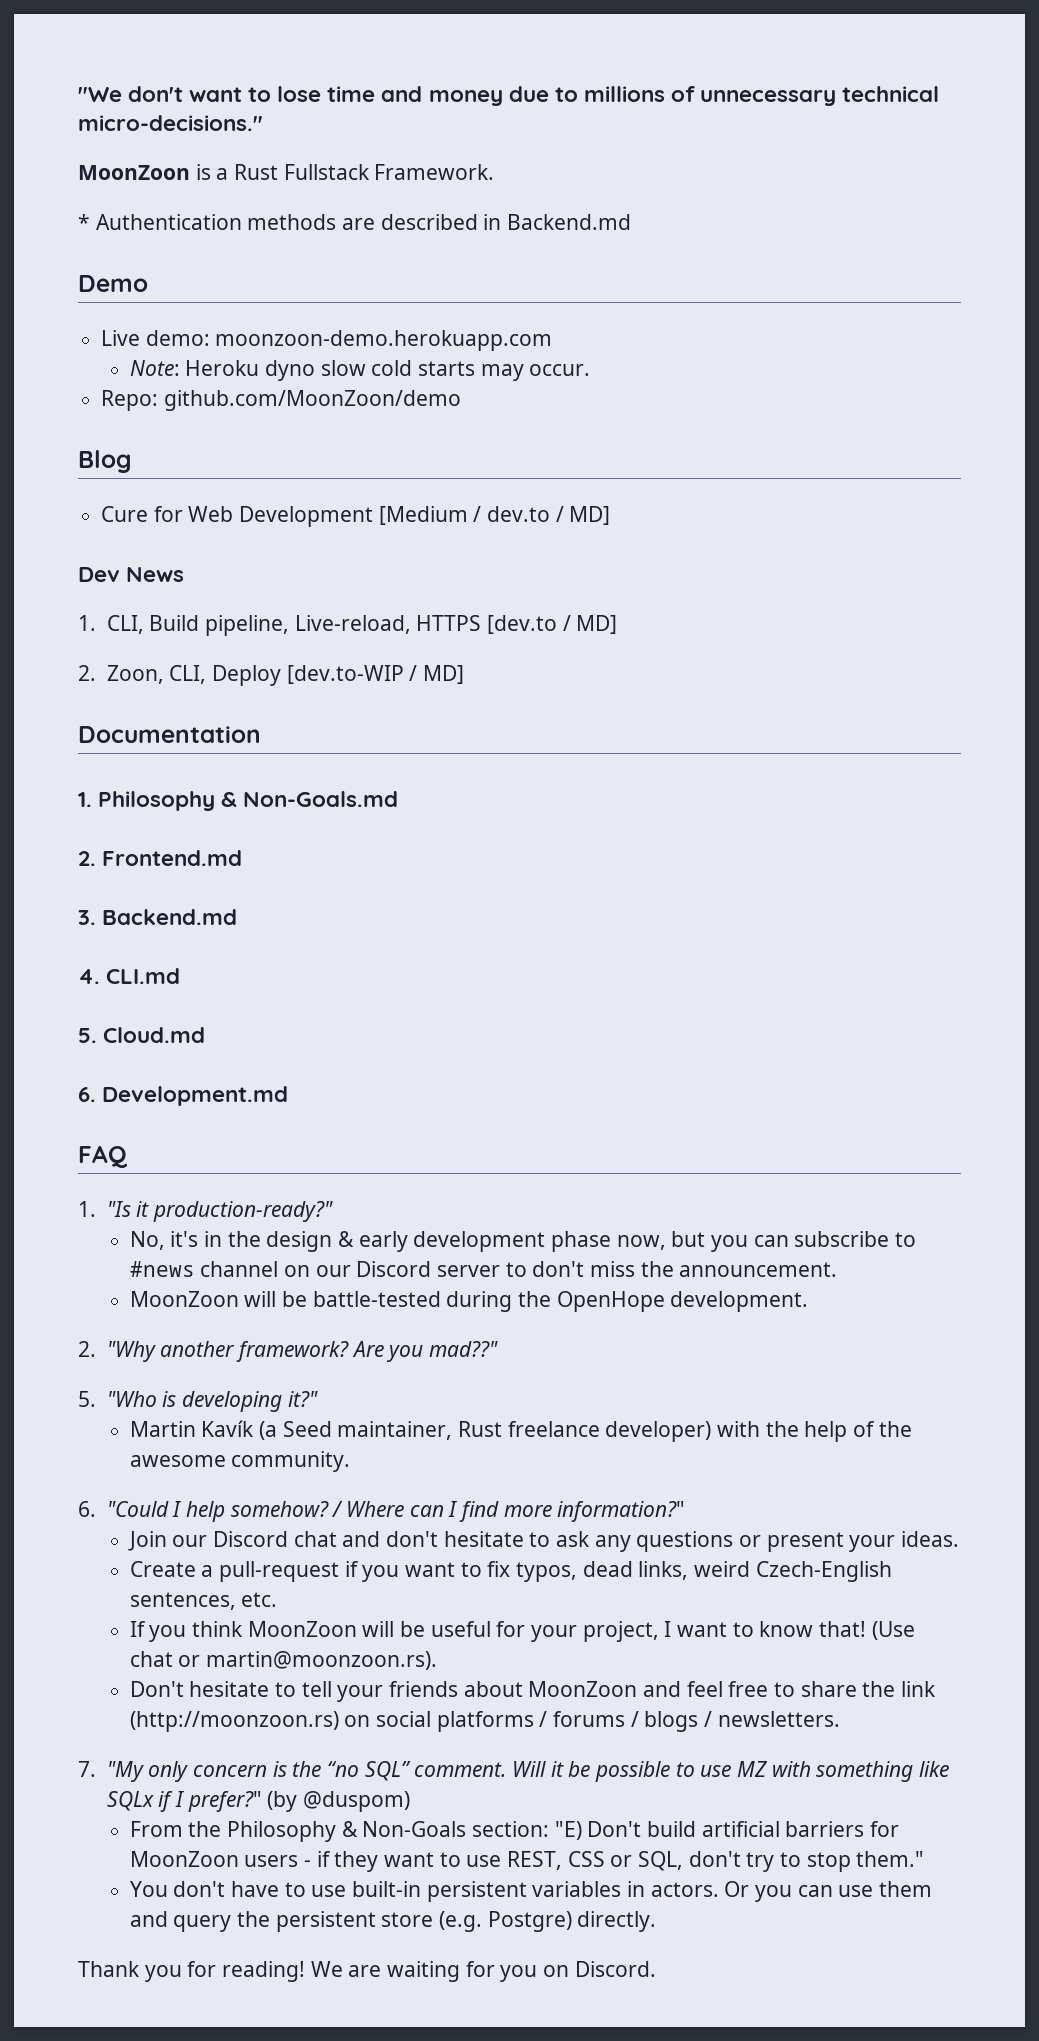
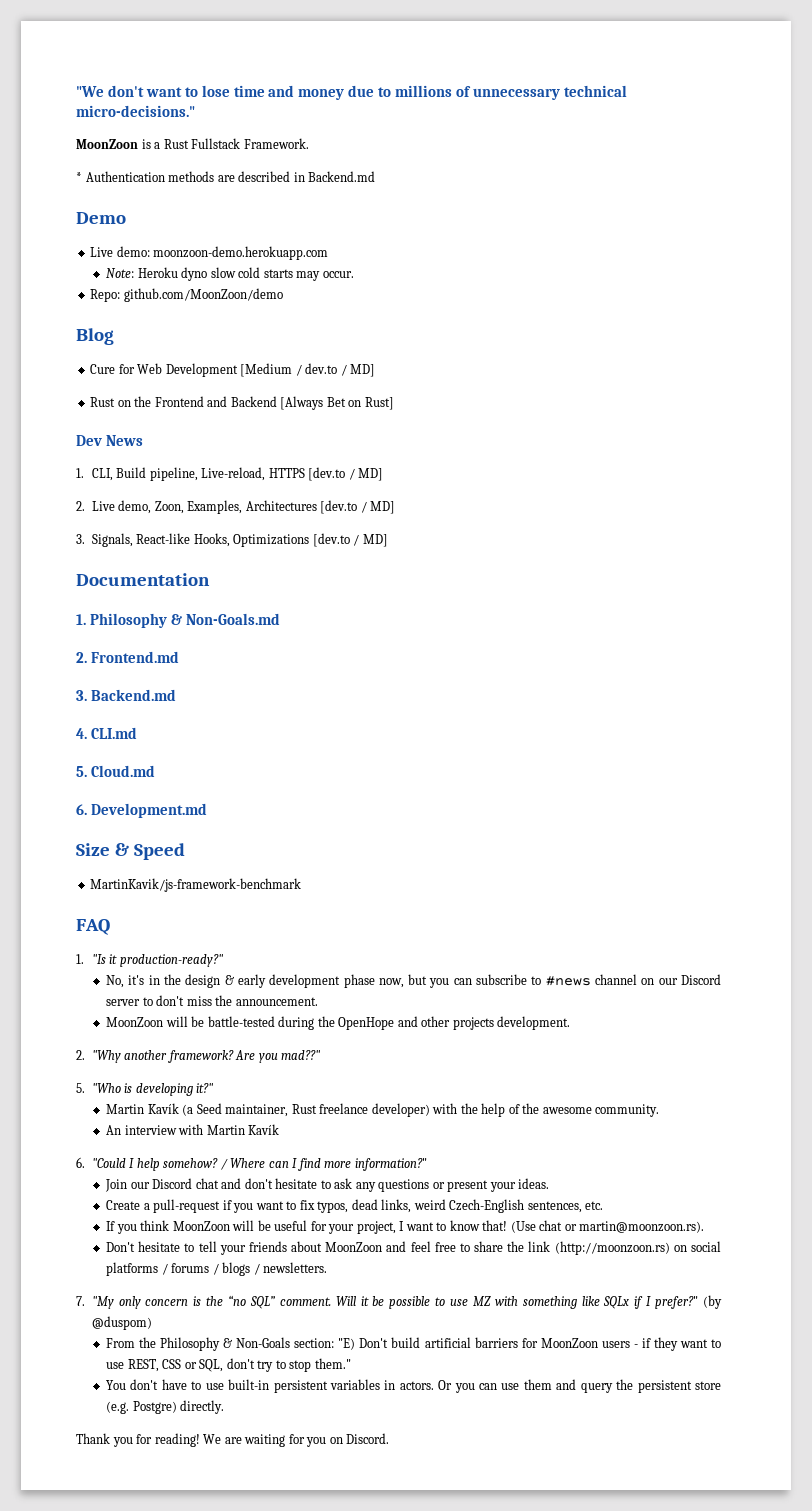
+ Rust on the Frontend and Backend [Always Bet on Rust]
- 2. Zoon, CLI, Deploy [dev.to-WIP / MD]
+ 2. Live demo, Zoon, Examples, Architectures [dev.to / MD]
+ 3. Signals, React-like Hooks, Optimizations [dev.to / MD]
+ Size & Speed
+ MartinKavik/js-framework-benchmark
- MoonZoon will be battle-tested during the OpenHope development.
+ MoonZoon will be battle-tested during the OpenHope and other projects development.
+ An interview with Martin Kavík

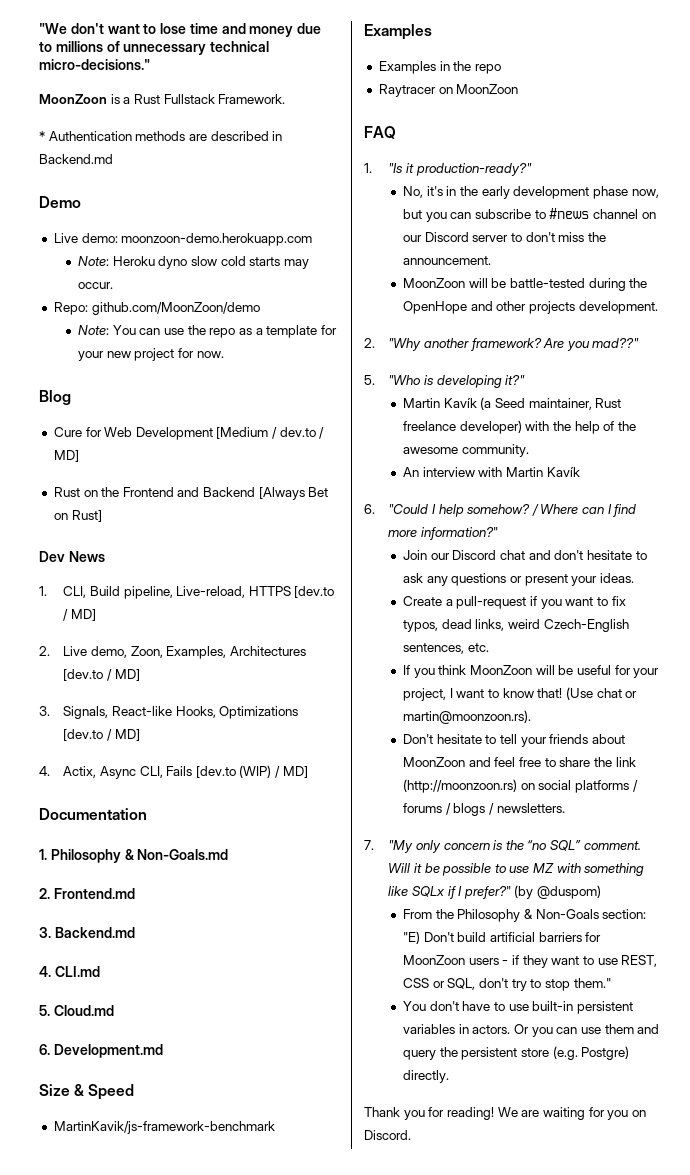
+ Note: You can use the repo as a template for your new project for now.
+ 4. Actix, Async CLI, Fails [dev.to (WIP) / MD]
  MartinKavik/js-framework-benchmark
+ Examples
+ Examples in the repo
+ Raytracer on MoonZoon
- No, it's in the design & early development phase now, but you can subscribe to #news channel on our Discord server to don't miss the announcement.
+ No, it's in the early development phase now, but you can subscribe to #news channel on our Discord server to don't miss the announcement.

